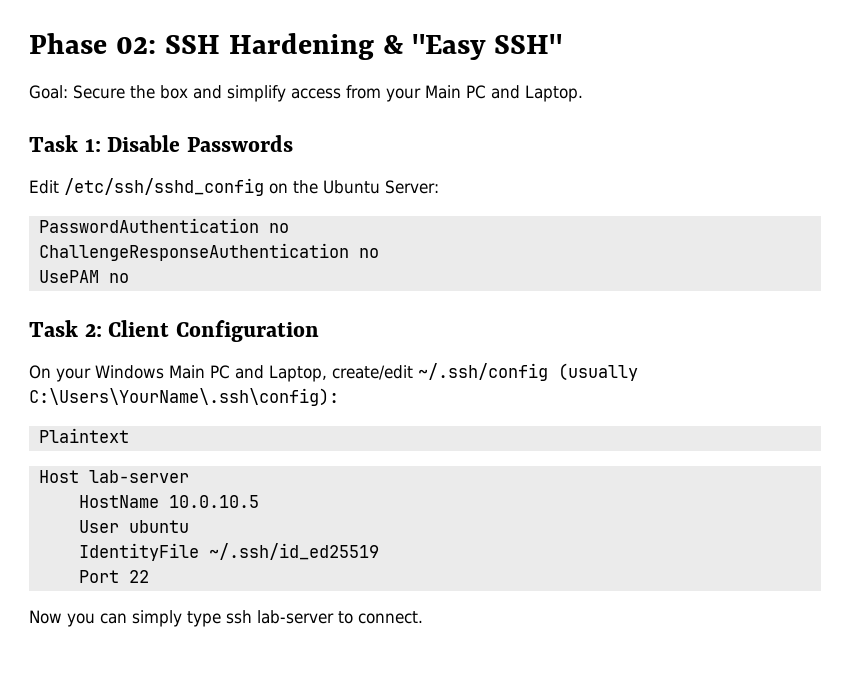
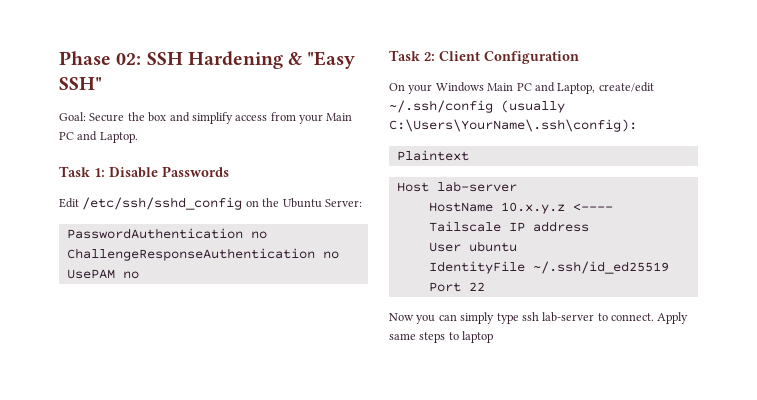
- HostName 10.0.10.5
+ HostName 10.x.y.z <---- Tailscale IP address
+ Apply same steps to laptop

